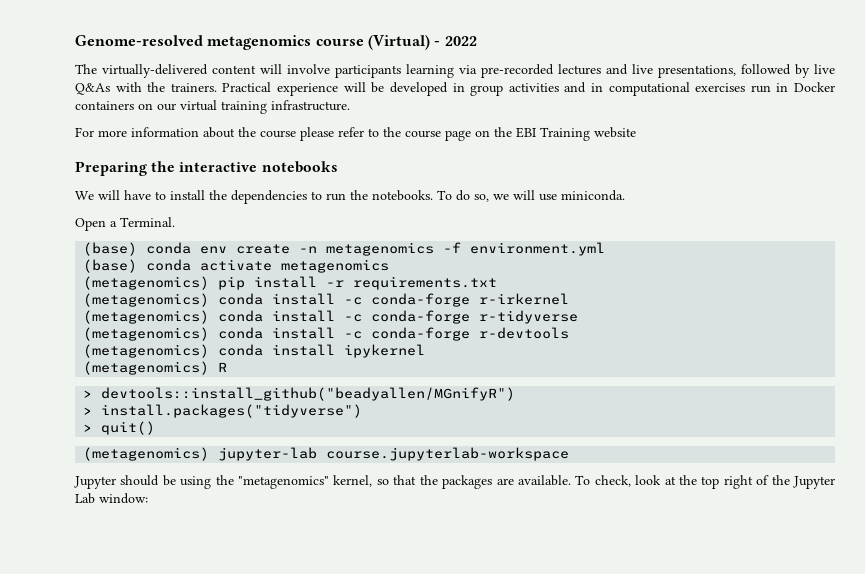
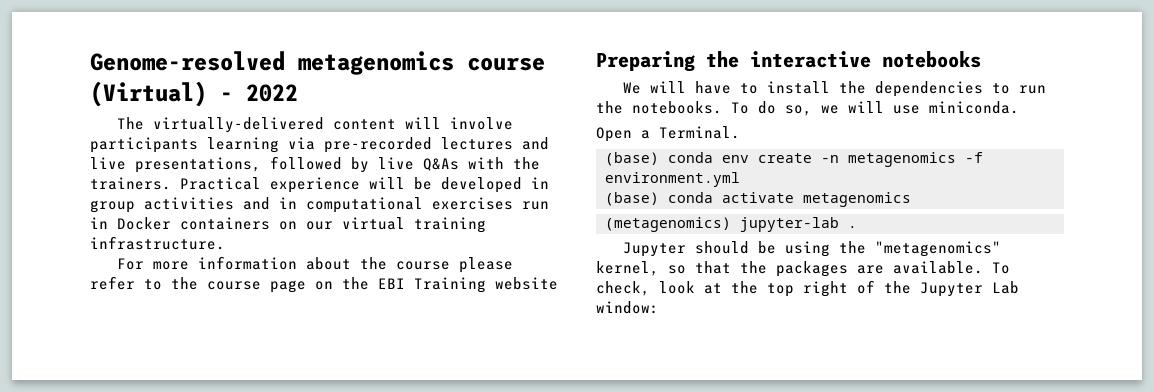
- (metagenomics) pip install -r requirements.txt
- (metagenomics) conda install -c conda-forge r-irkernel
- (metagenomics) conda install -c conda-forge r-tidyverse
- (metagenomics) conda install -c conda-forge r-devtools
- (metagenomics) conda install ipykernel
- (metagenomics) R
- > devtools::install_github("beadyallen/MGnifyR")
- > install.packages("tidyverse")
- > quit()
- (metagenomics) jupyter-lab course.jupyterlab-workspace
+ (metagenomics) jupyter-lab .

